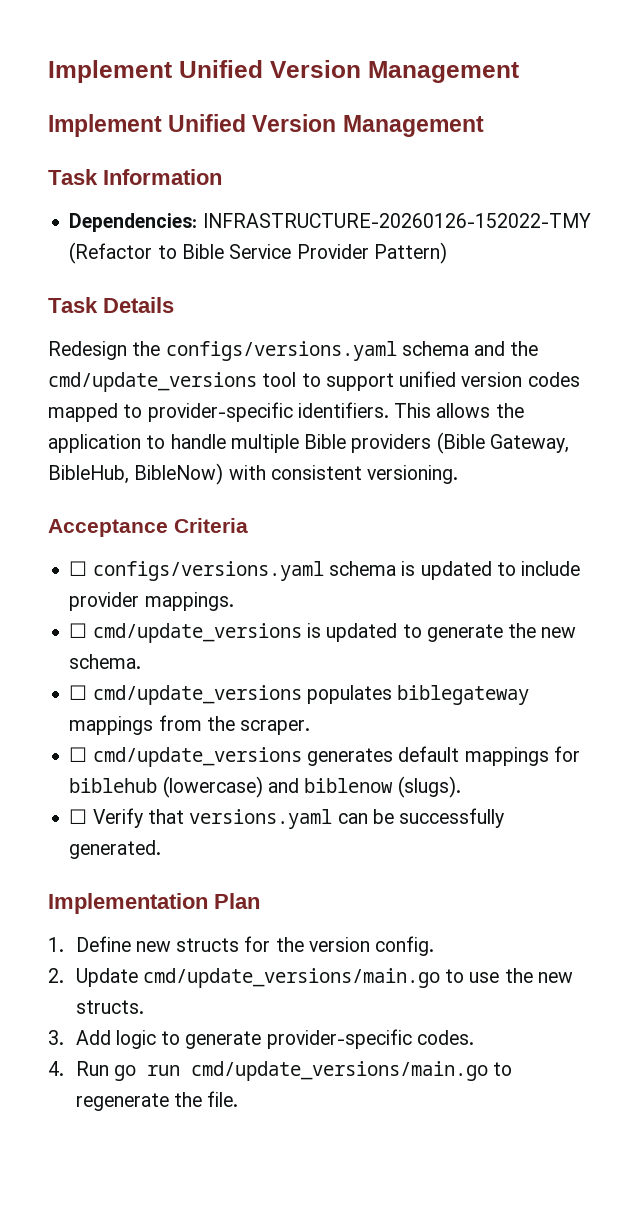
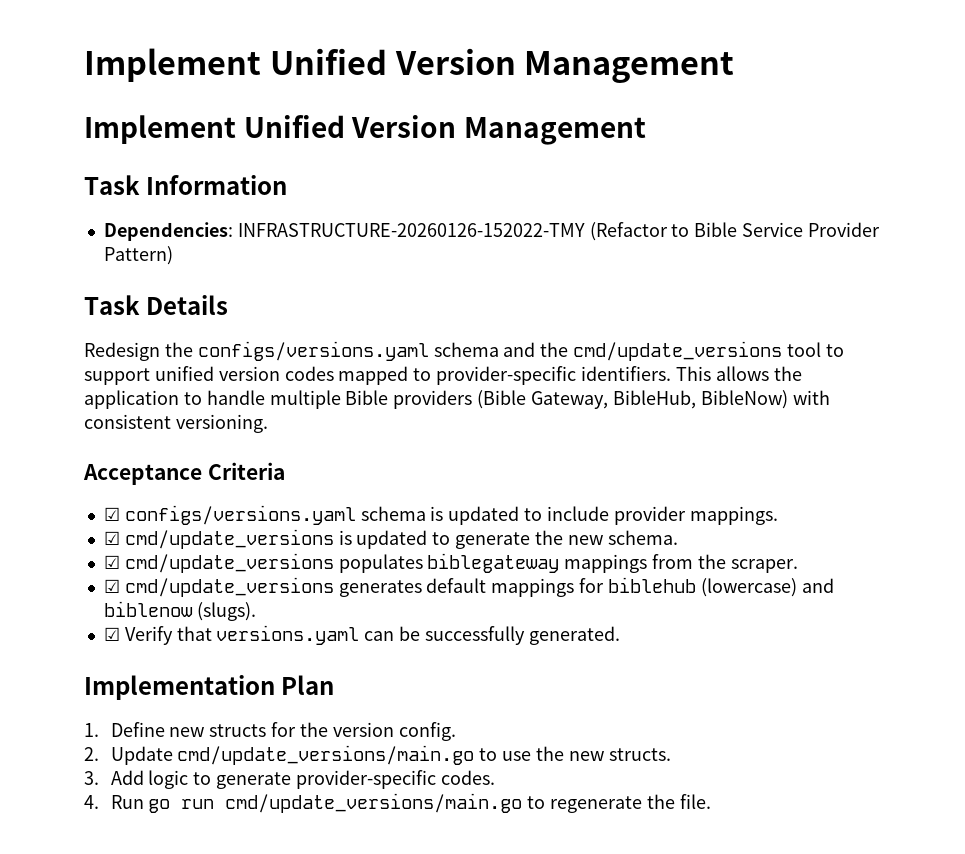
- ☐ configs/versions.yaml schema is updated to include provider mappings.
+ ☑ configs/versions.yaml schema is updated to include provider mappings.
- ☐ cmd/update_versions is updated to generate the new schema.
+ ☑ cmd/update_versions is updated to generate the new schema.
- ☐ cmd/update_versions populates biblegateway mappings from the scraper.
+ ☑ cmd/update_versions populates biblegateway mappings from the scraper.
- ☐ cmd/update_versions generates default mappings for biblehub (lowercase) and biblenow (slugs).
+ ☑ cmd/update_versions generates default mappings for biblehub (lowercase) and biblenow (slugs).
- ☐ Verify that versions.yaml can be successfully generated.
+ ☑ Verify that versions.yaml can be successfully generated.

